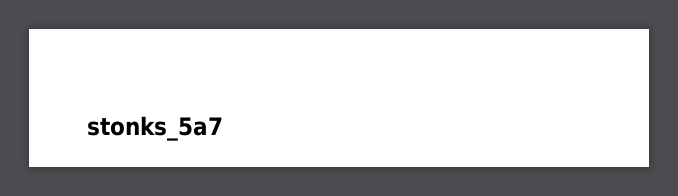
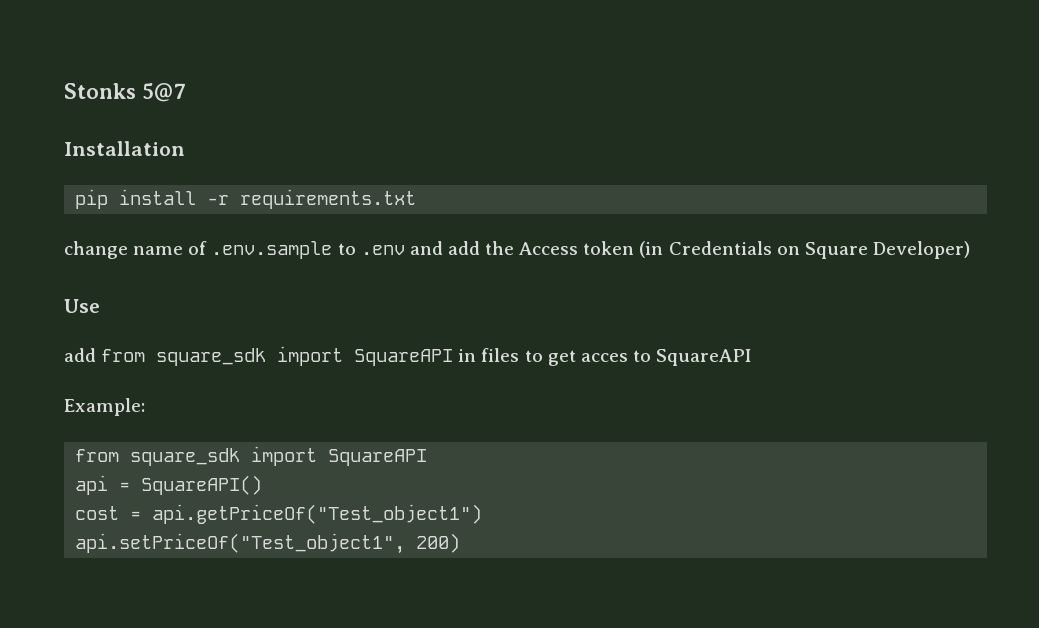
- stonks_5a7
+ Stonks 5@7
+ Installation
+ pip install -r requirements.txt
+ change name of .env.sample to .env and add the Access token (in Credentials on Square Developer)
+ Use
+ add from square_sdk import SquareAPI in files to get acces to SquareAPI
+ Example:
+ from square_sdk import SquareAPI
+ api = SquareAPI()
+ cost = api.getPriceOf("Test_object1")
+ api.setPriceOf("Test_object1", 200)

